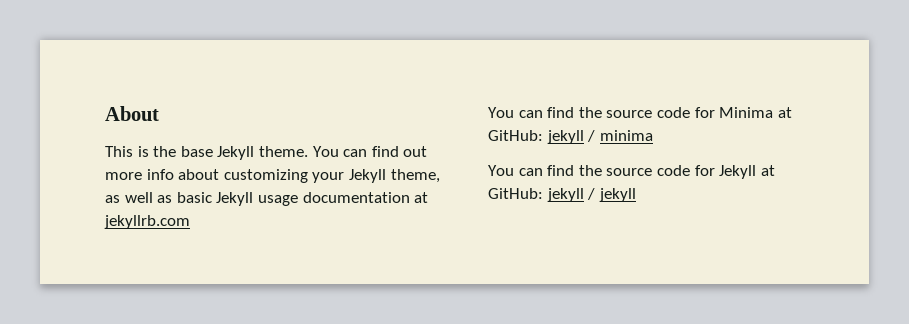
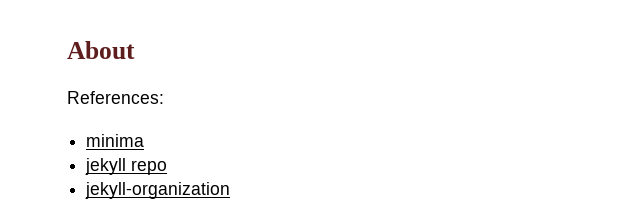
- This is the base Jekyll theme. You can find out more info about customizing your Jekyll theme, as well as basic Jekyll usage documentation at jekyllrb.com
- You can find the source code for Minima at GitHub: jekyll / minima
- You can find the source code for Jekyll at GitHub: jekyll / jekyll
+ References:
+ minima
+ jekyll repo
+ jekyll-organization

